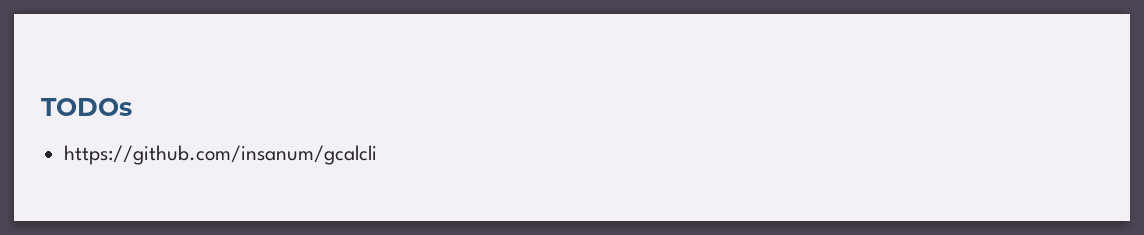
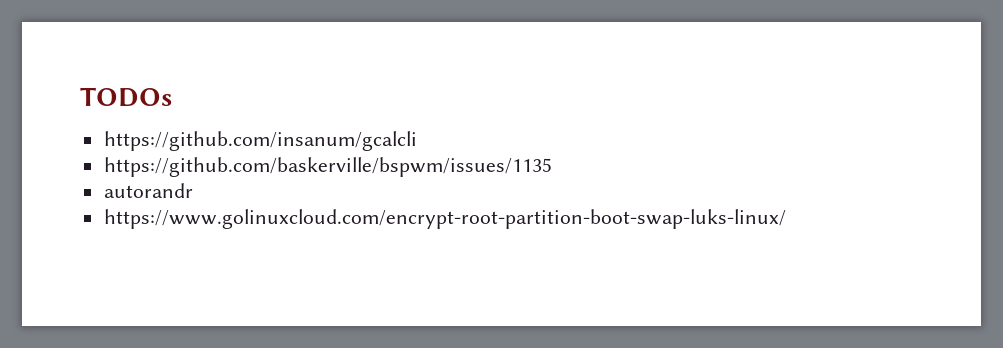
+ https://github.com/baskerville/bspwm/issues/1135
+ autorandr
+ https://www.golinuxcloud.com/encrypt-root-partition-boot-swap-luks-linux/

